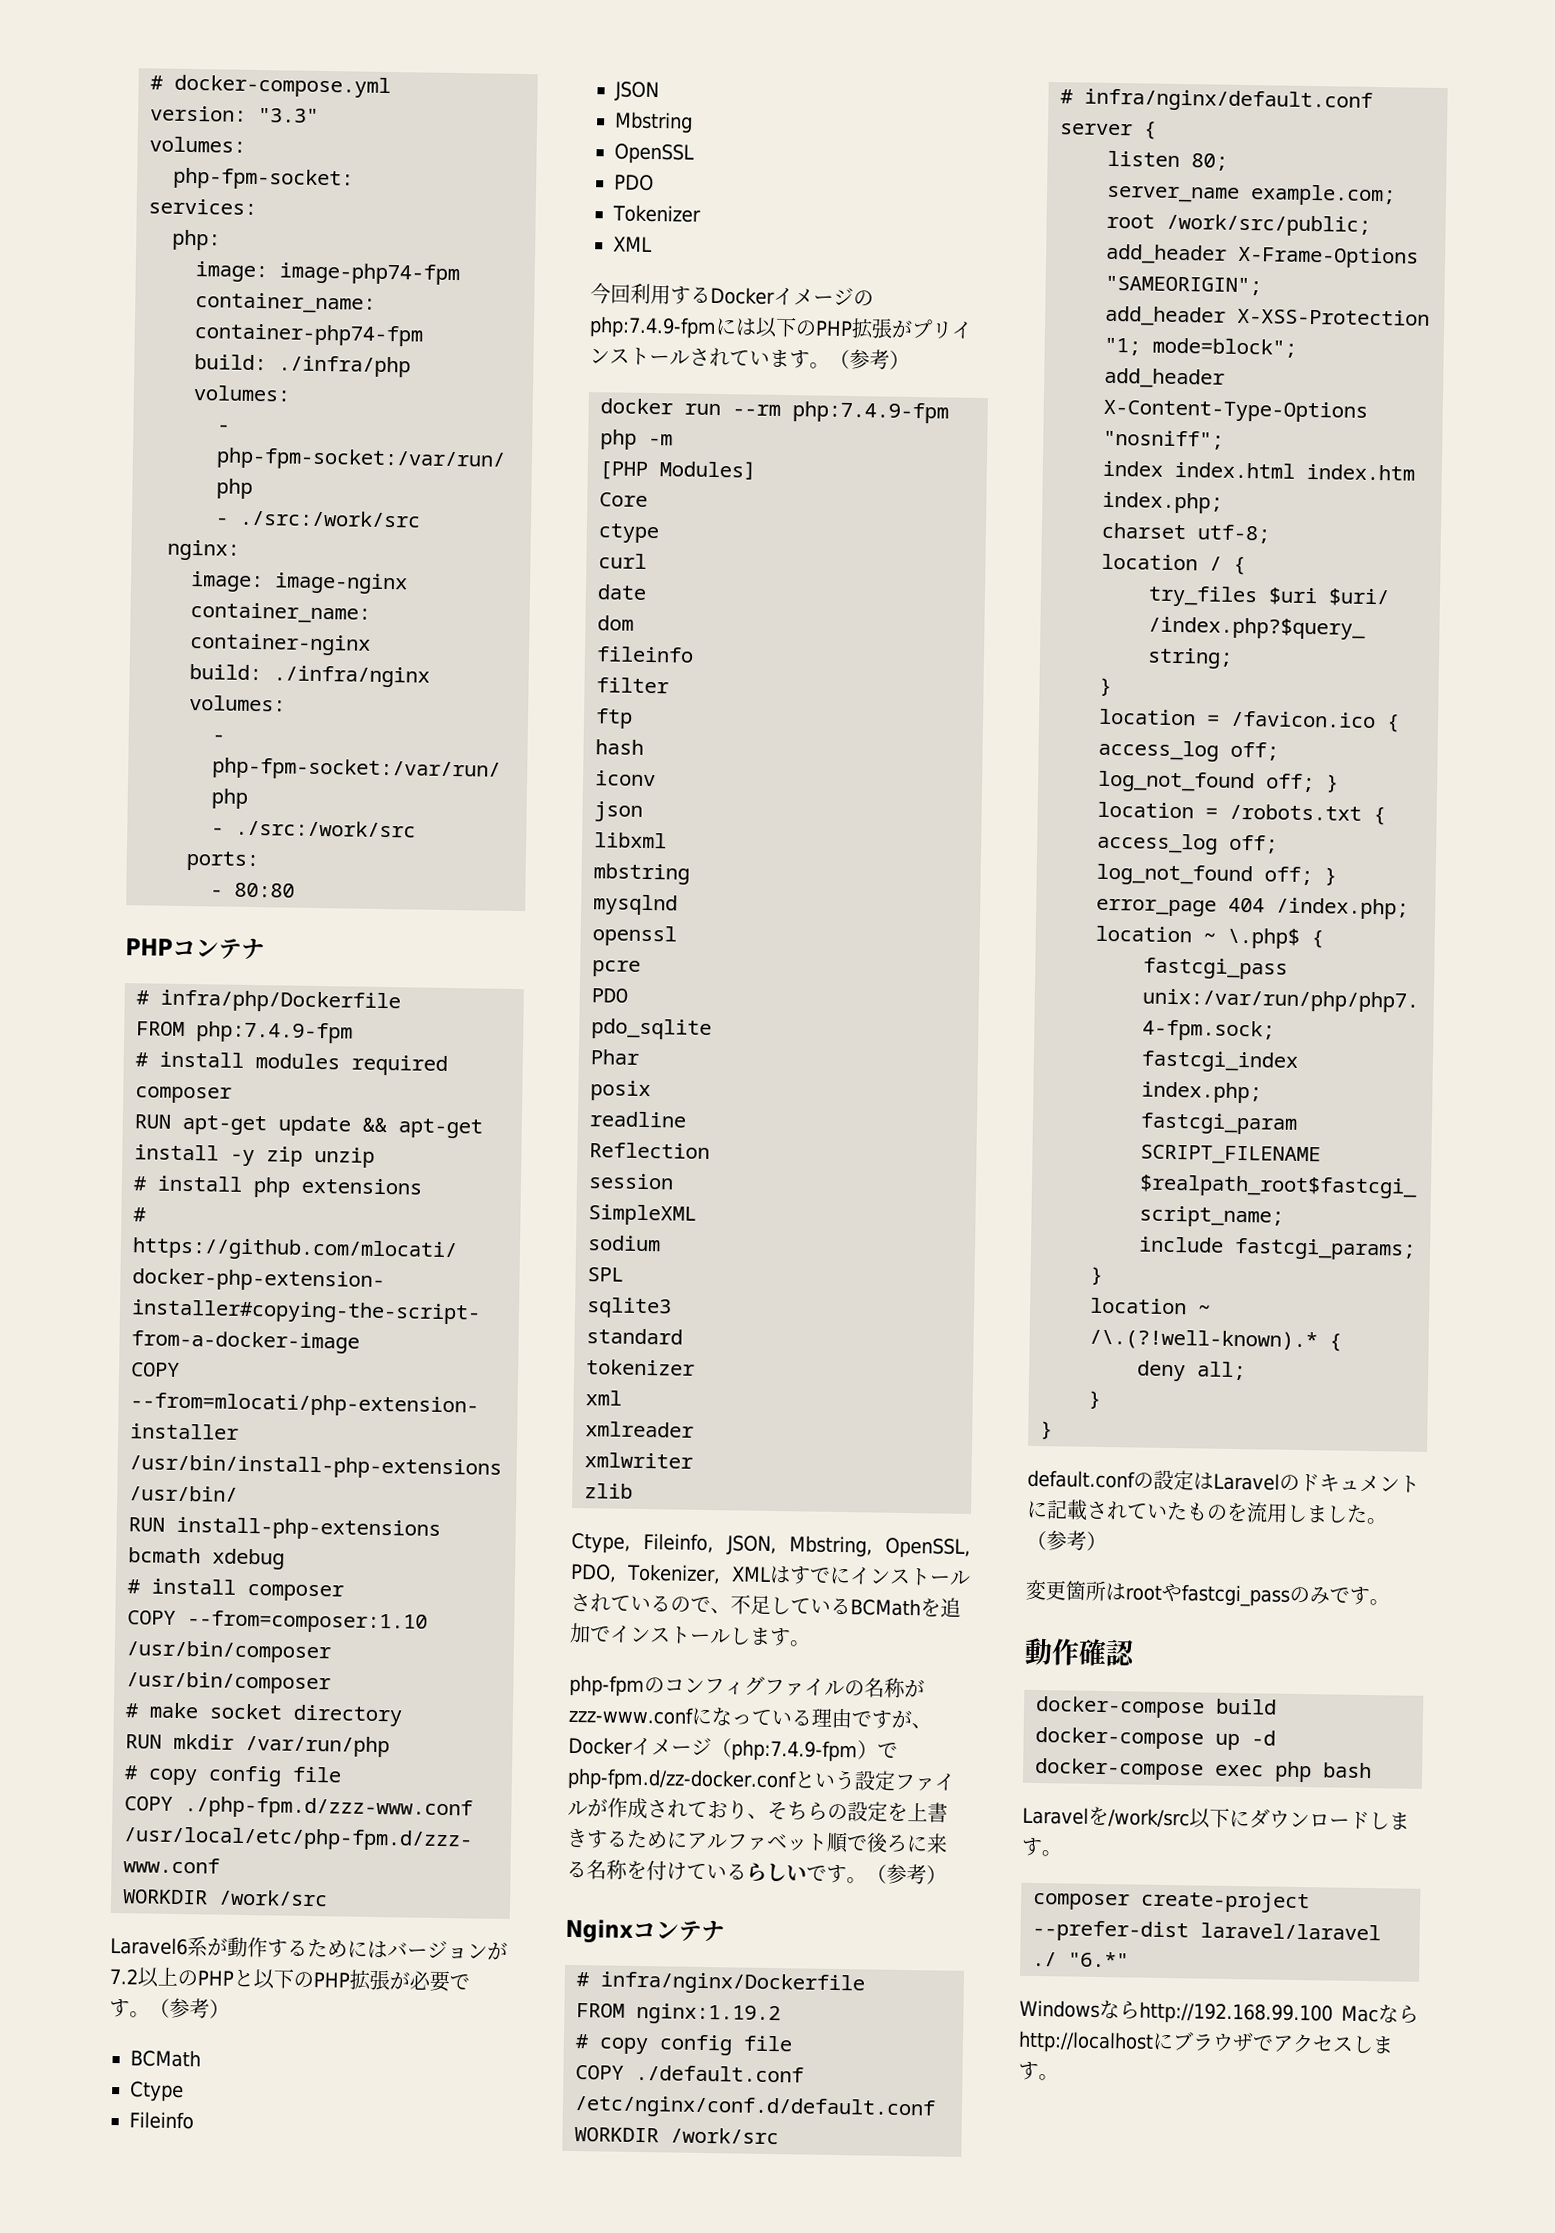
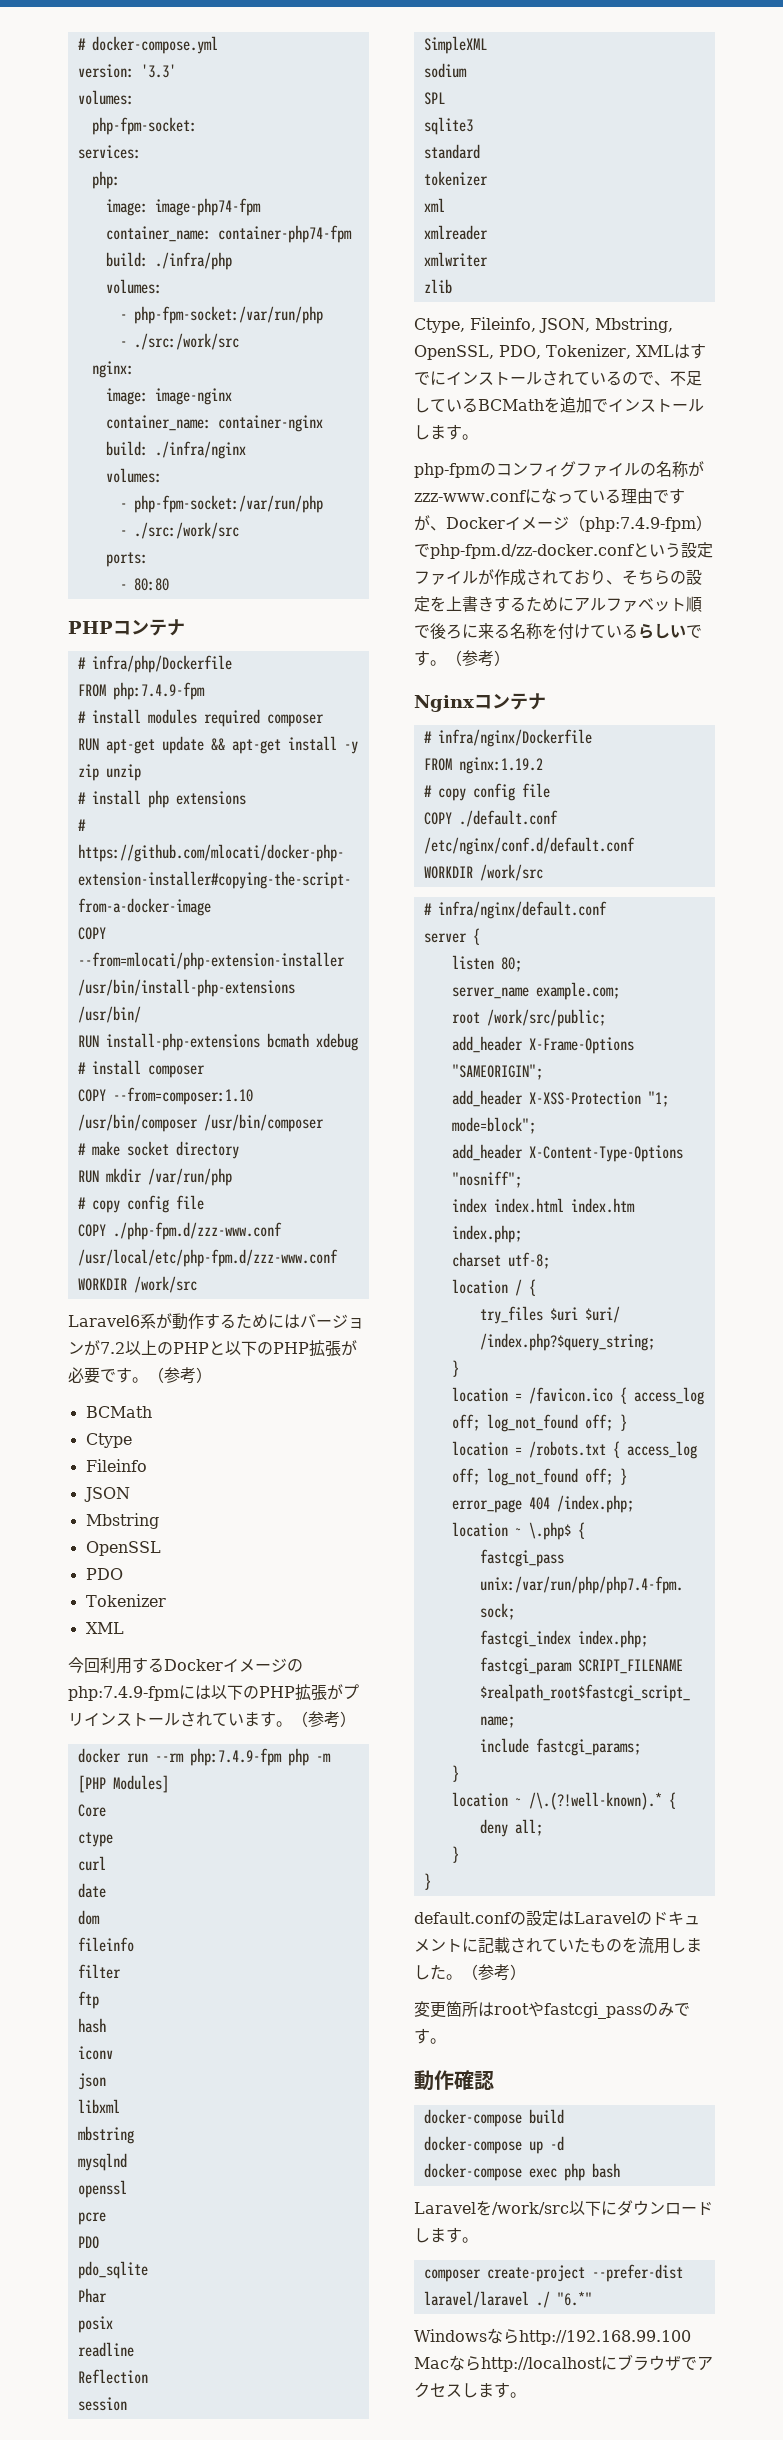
- version: "3.3"
+ version: '3.3'

